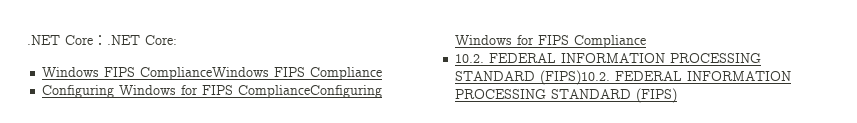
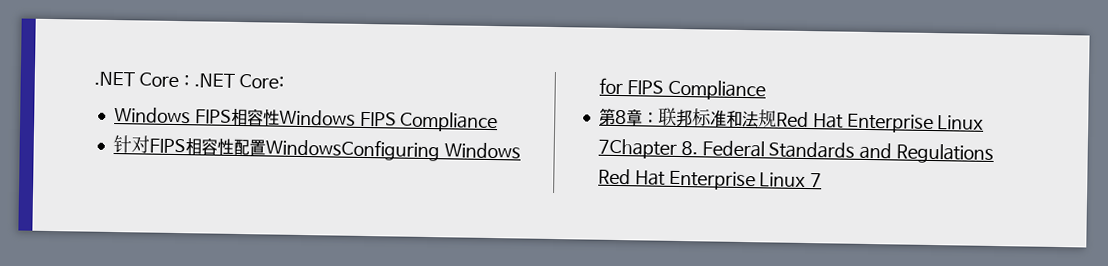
- Windows FIPS ComplianceWindows FIPS Compliance
- Configuring Windows for FIPS ComplianceConfiguring Windows for FIPS Compliance
+ Windows FIPS相容性Windows FIPS Compliance
+ 针对FIPS相容性配置WindowsConfiguring Windows for FIPS Compliance
- 10.2. FEDERAL INFORMATION PROCESSING STANDARD (FIPS)10.2. FEDERAL INFORMATION PROCESSING STANDARD (FIPS)
+ 第8章：联邦标准和法规Red Hat Enterprise Linux 7Chapter 8. Federal Standards and Regulations Red Hat Enterprise Linux 7

